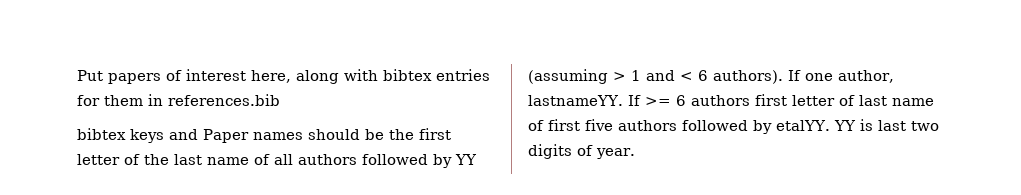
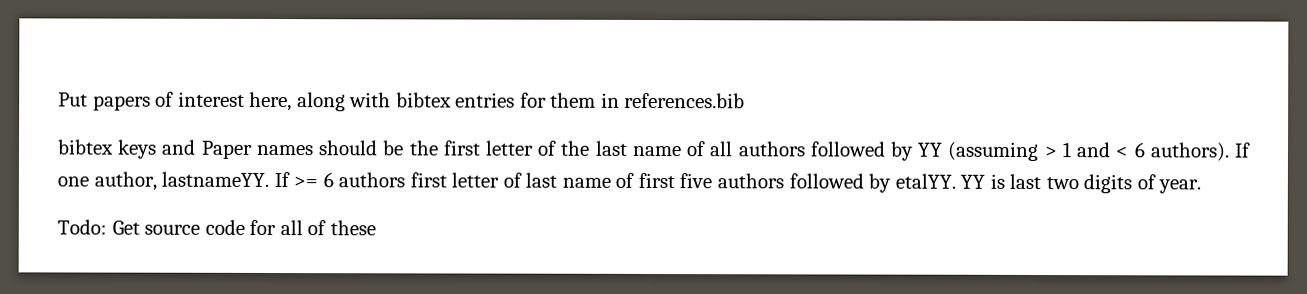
+ Todo: Get source code for all of these

